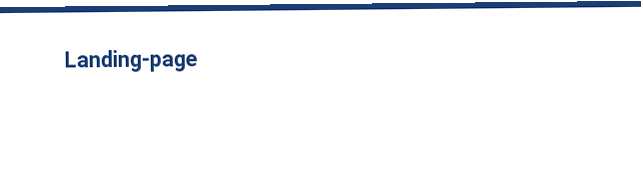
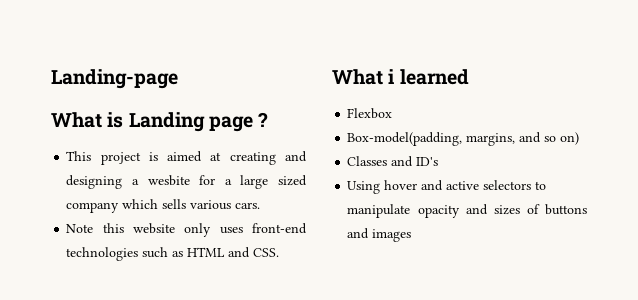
+ What is Landing page ?
+ This project is aimed at creating and designing a wesbite for a large sized company which sells various cars.
+ Note this website only uses front-end technologies such as HTML and CSS.
+ What i learned
+ Flexbox
+ Box-model(padding, margins, and so on)
+ Classes and ID's
+ Using hover and active selectors to manipulate opacity and sizes of buttons and images

